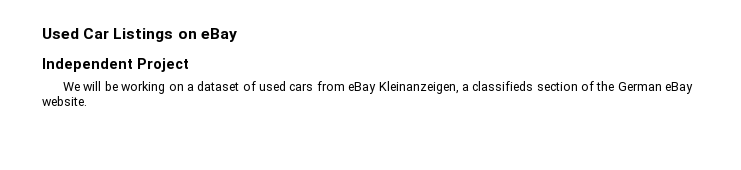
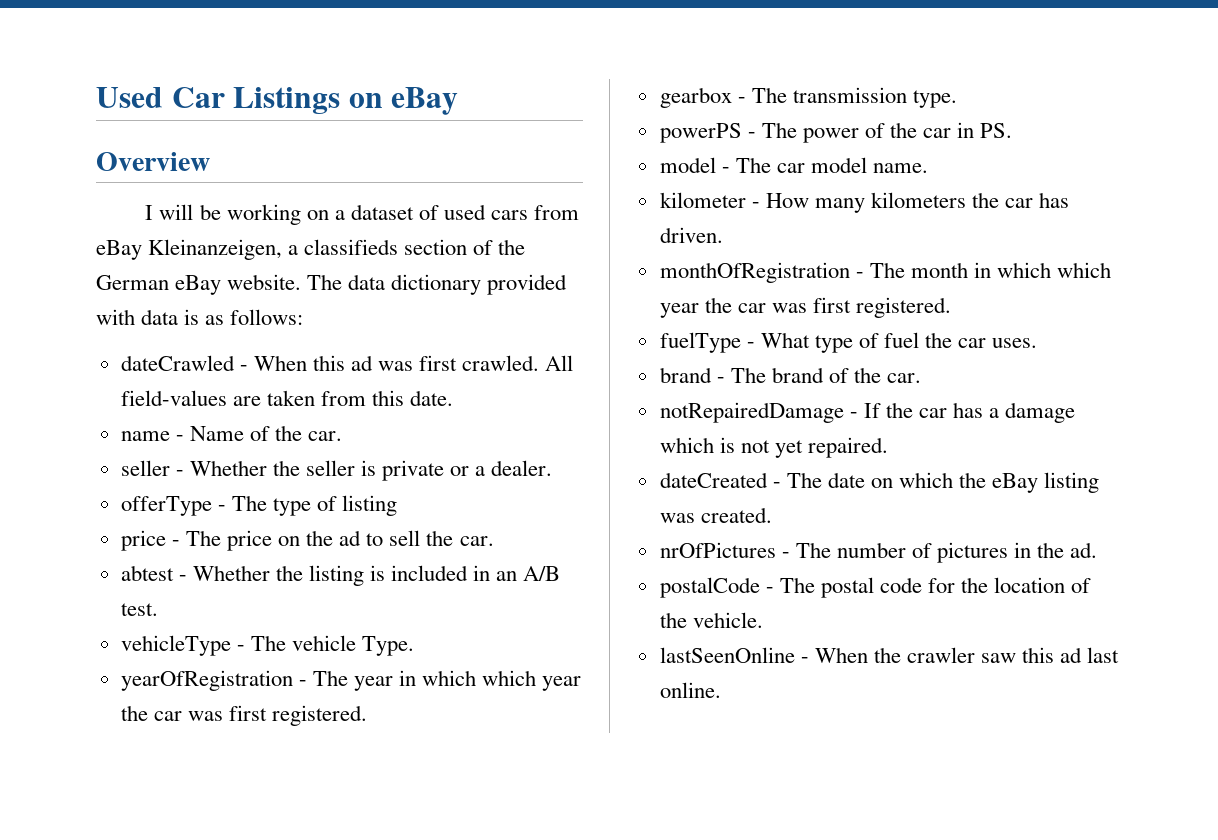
- Independent Project
- We will be working on a dataset of used cars from eBay Kleinanzeigen, a classifieds section of the German eBay website.
+ Overview
+ I will be working on a dataset of used cars from eBay Kleinanzeigen, a classifieds section of the German eBay website.
+ The data dictionary provided with data is as follows:
+ dateCrawled - When this ad was first crawled. All field-values are taken from this date.
+ name - Name of the car.
+ seller - Whether the seller is private or a dealer.
+ offerType - The type of listing
+ price - The price on the ad to sell the car.
+ abtest - Whether the listing is included in an A/B test.
+ vehicleType - The vehicle Type.
+ yearOfRegistration - The year in which which year the car was first registered.
+ gearbox - The transmission type.
+ powerPS - The power of the car in PS.
+ model - The car model name.
+ kilometer - How many kilometers the car has driven.
+ monthOfRegistration - The month in which which year the car was first registered.
+ fuelType - What type of fuel the car uses.
+ brand - The brand of the car.
+ notRepairedDamage - If the car has a damage which is not yet repaired.
+ dateCreated - The date on which the eBay listing was created.
+ nrOfPictures - The number of pictures in the ad.
+ postalCode - The postal code for the location of the vehicle.
+ lastSeenOnline - When the crawler saw this ad last online.

